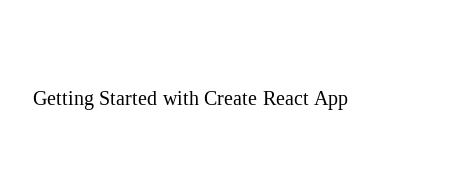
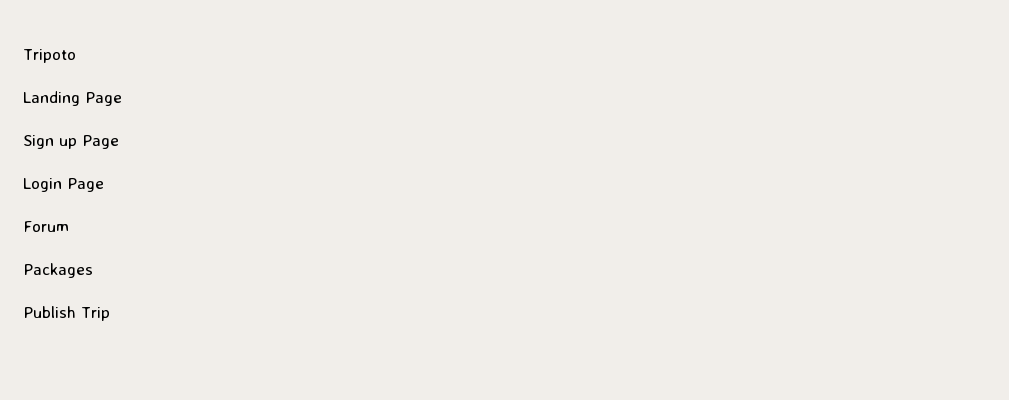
- Getting Started with Create React App
+ Tripoto
+ Landing Page
+ Sign up Page
+ Login Page
+ Forum
+ Packages
+ Publish Trip

